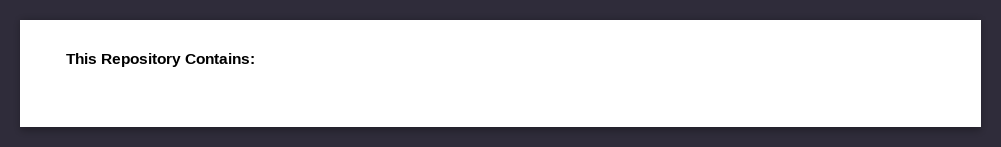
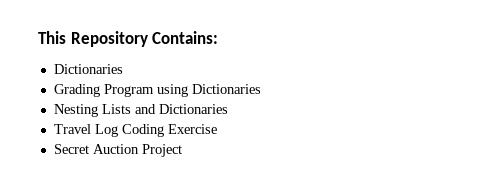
  This Repository Contains:
+ Dictionaries
+ Grading Program using Dictionaries
+ Nesting Lists and Dictionaries
+ Travel Log Coding Exercise
+ Secret Auction Project

